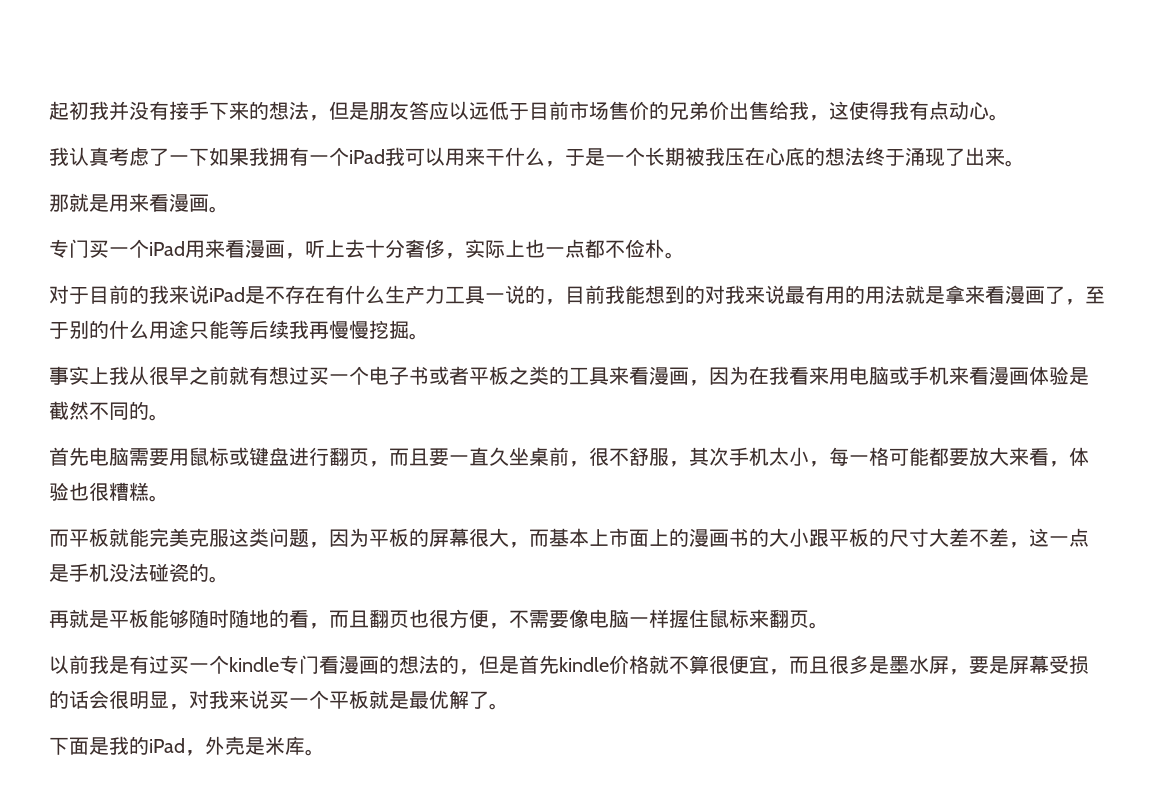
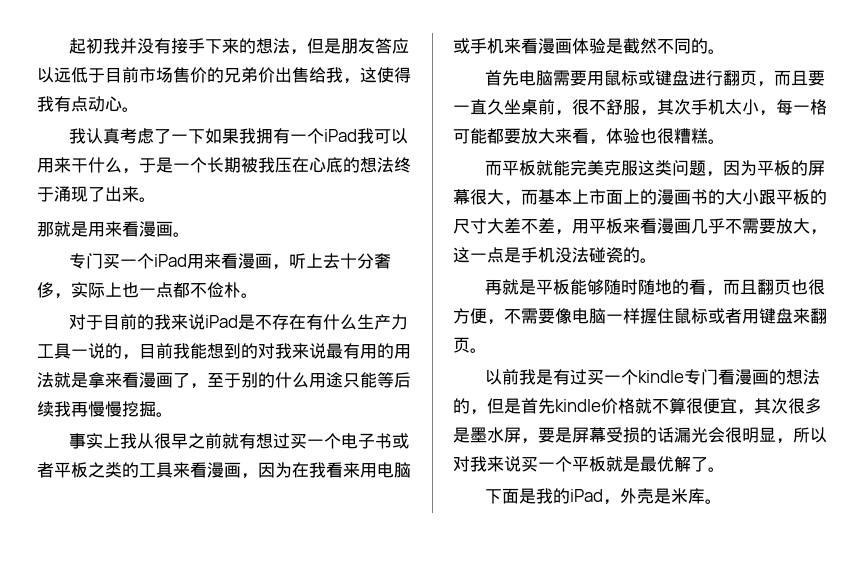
- 而平板就能完美克服这类问题，因为平板的屏幕很大，而基本上市面上的漫画书的大小跟平板的尺寸大差不差，这一点是手机没法碰瓷的。
+ 而平板就能完美克服这类问题，因为平板的屏幕很大，而基本上市面上的漫画书的大小跟平板的尺寸大差不差，用平板来看漫画几乎不需要放大，这一点是手机没法碰瓷的。
- 再就是平板能够随时随地的看，而且翻页也很方便，不需要像电脑一样握住鼠标来翻页。
+ 再就是平板能够随时随地的看，而且翻页也很方便，不需要像电脑一样握住鼠标或者用键盘来翻页。
- 以前我是有过买一个kindle专门看漫画的想法的，但是首先kindle价格就不算很便宜，而且很多是墨水屏，要是屏幕受损的话会很明显，对我来说买一个平板就是最优解了。
+ 以前我是有过买一个kindle专门看漫画的想法的，但是首先kindle价格就不算很便宜，其次很多是墨水屏，要是屏幕受损的话漏光会很明显，所以对我来说买一个平板就是最优解了。

